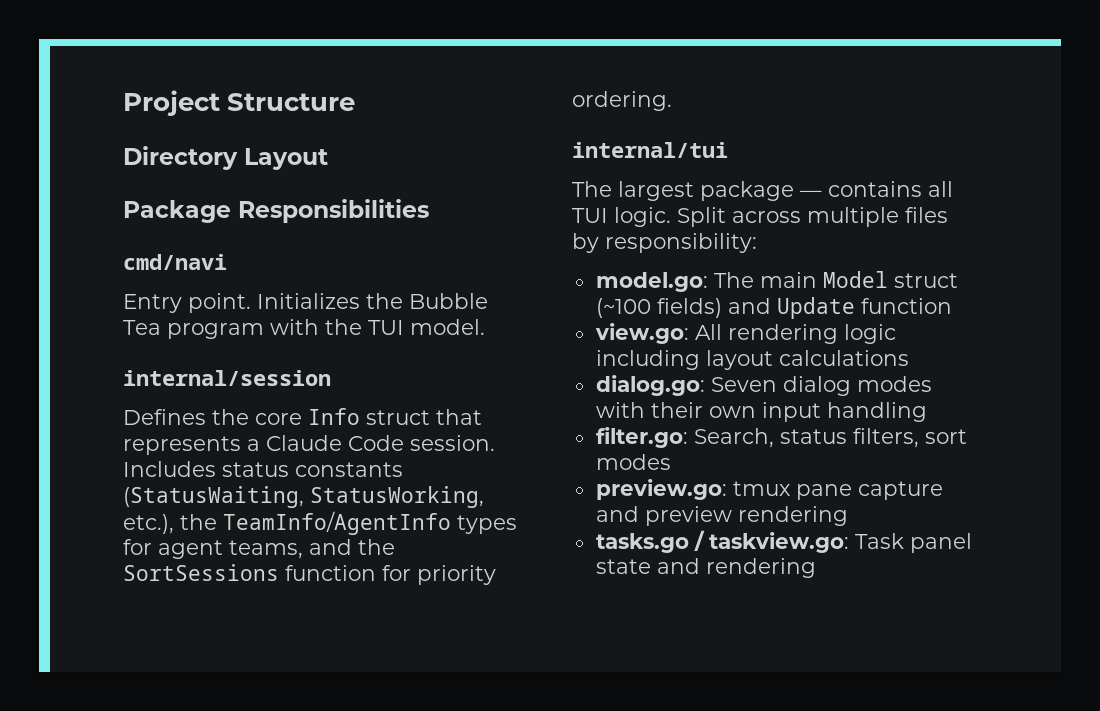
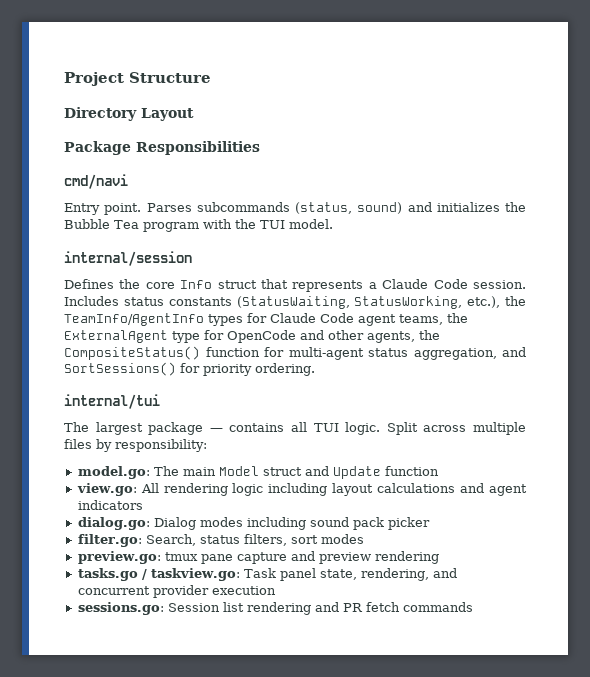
- Initializes the Bubble Tea program with the TUI model.
+ Parses subcommands (status, sound) and initializes the Bubble Tea program with the TUI model.
- Includes status constants (StatusWaiting, StatusWorking, etc.), the TeamInfo/AgentInfo types for agent teams, and the SortSessions function for priority ordering.
+ Includes status constants (StatusWaiting, StatusWorking, etc.), the TeamInfo/AgentInfo types for Claude Code agent teams, the ExternalAgent type for OpenCode and other agents, the CompositeStatus() function for multi-agent status aggregation, and SortSessions() for priority ordering.
- model.go: The main Model struct (~100 fields) and Update function
+ model.go: The main Model struct and Update function
- view.go: All rendering logic including layout calculations
- dialog.go: Seven dialog modes with their own input handling
+ view.go: All rendering logic including layout calculations and agent indicators
+ dialog.go: Dialog modes including sound pack picker
- tasks.go / taskview.go: Task panel state and rendering
+ tasks.go / taskview.go: Task panel state, rendering, and concurrent provider execution
+ sessions.go: Session list rendering and PR fetch commands

